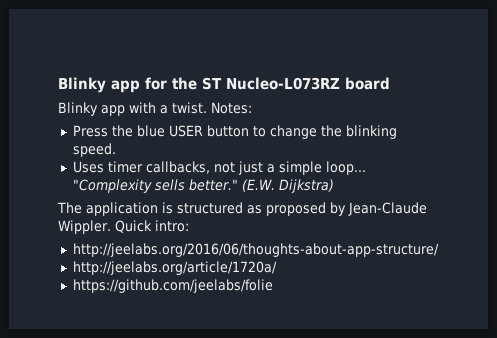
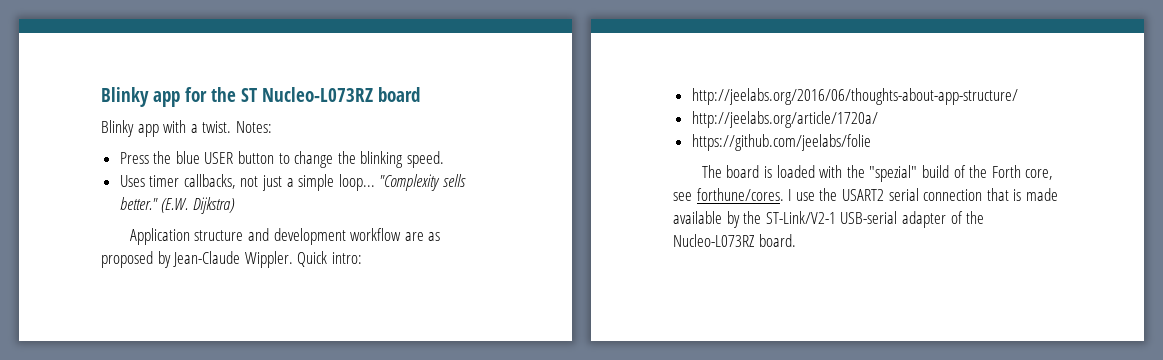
- The application is structured as proposed by Jean-Claude Wippler.
+ Application structure and development workflow are as proposed by Jean-Claude Wippler.
+ The board is loaded with the "spezial" build of the Forth core, see forthune/cores. I use the USART2 serial connection that is made available by the ST-Link/V2-1 USB-serial adapter of the Nucleo-L073RZ board.

